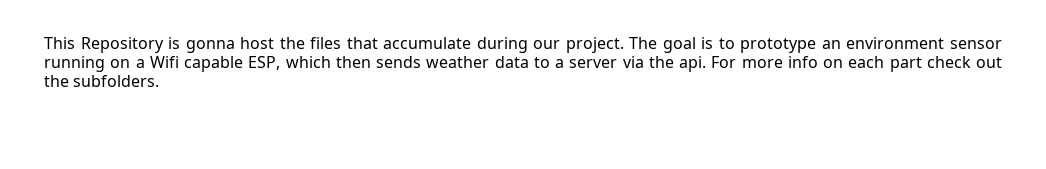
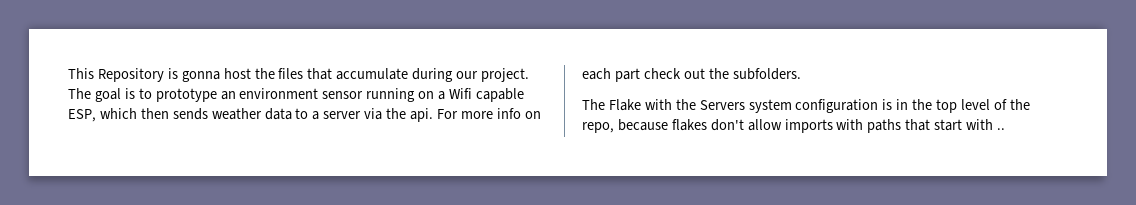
+ The Flake with the Servers system configuration is in the top level of the repo, because flakes don't allow imports with paths that start with ..

